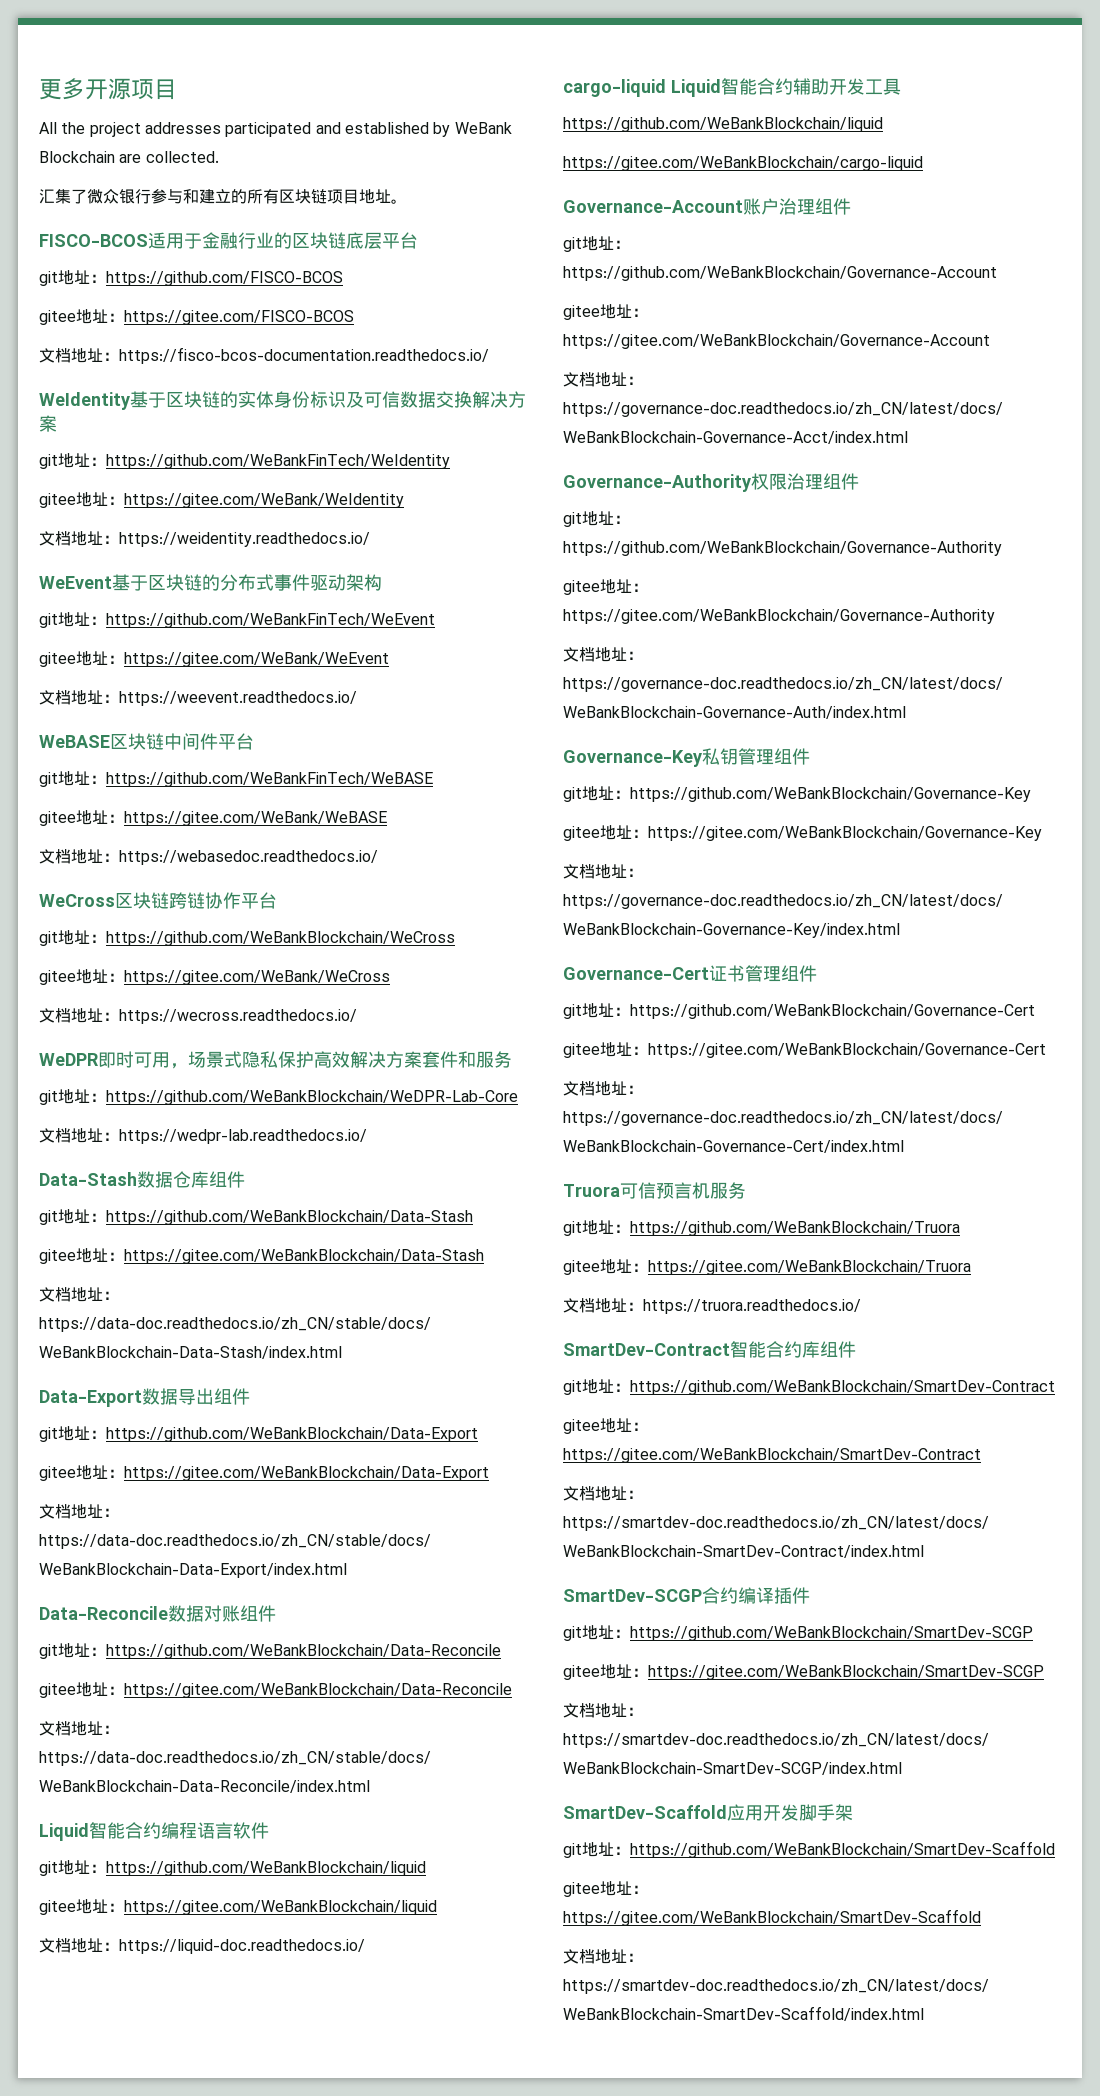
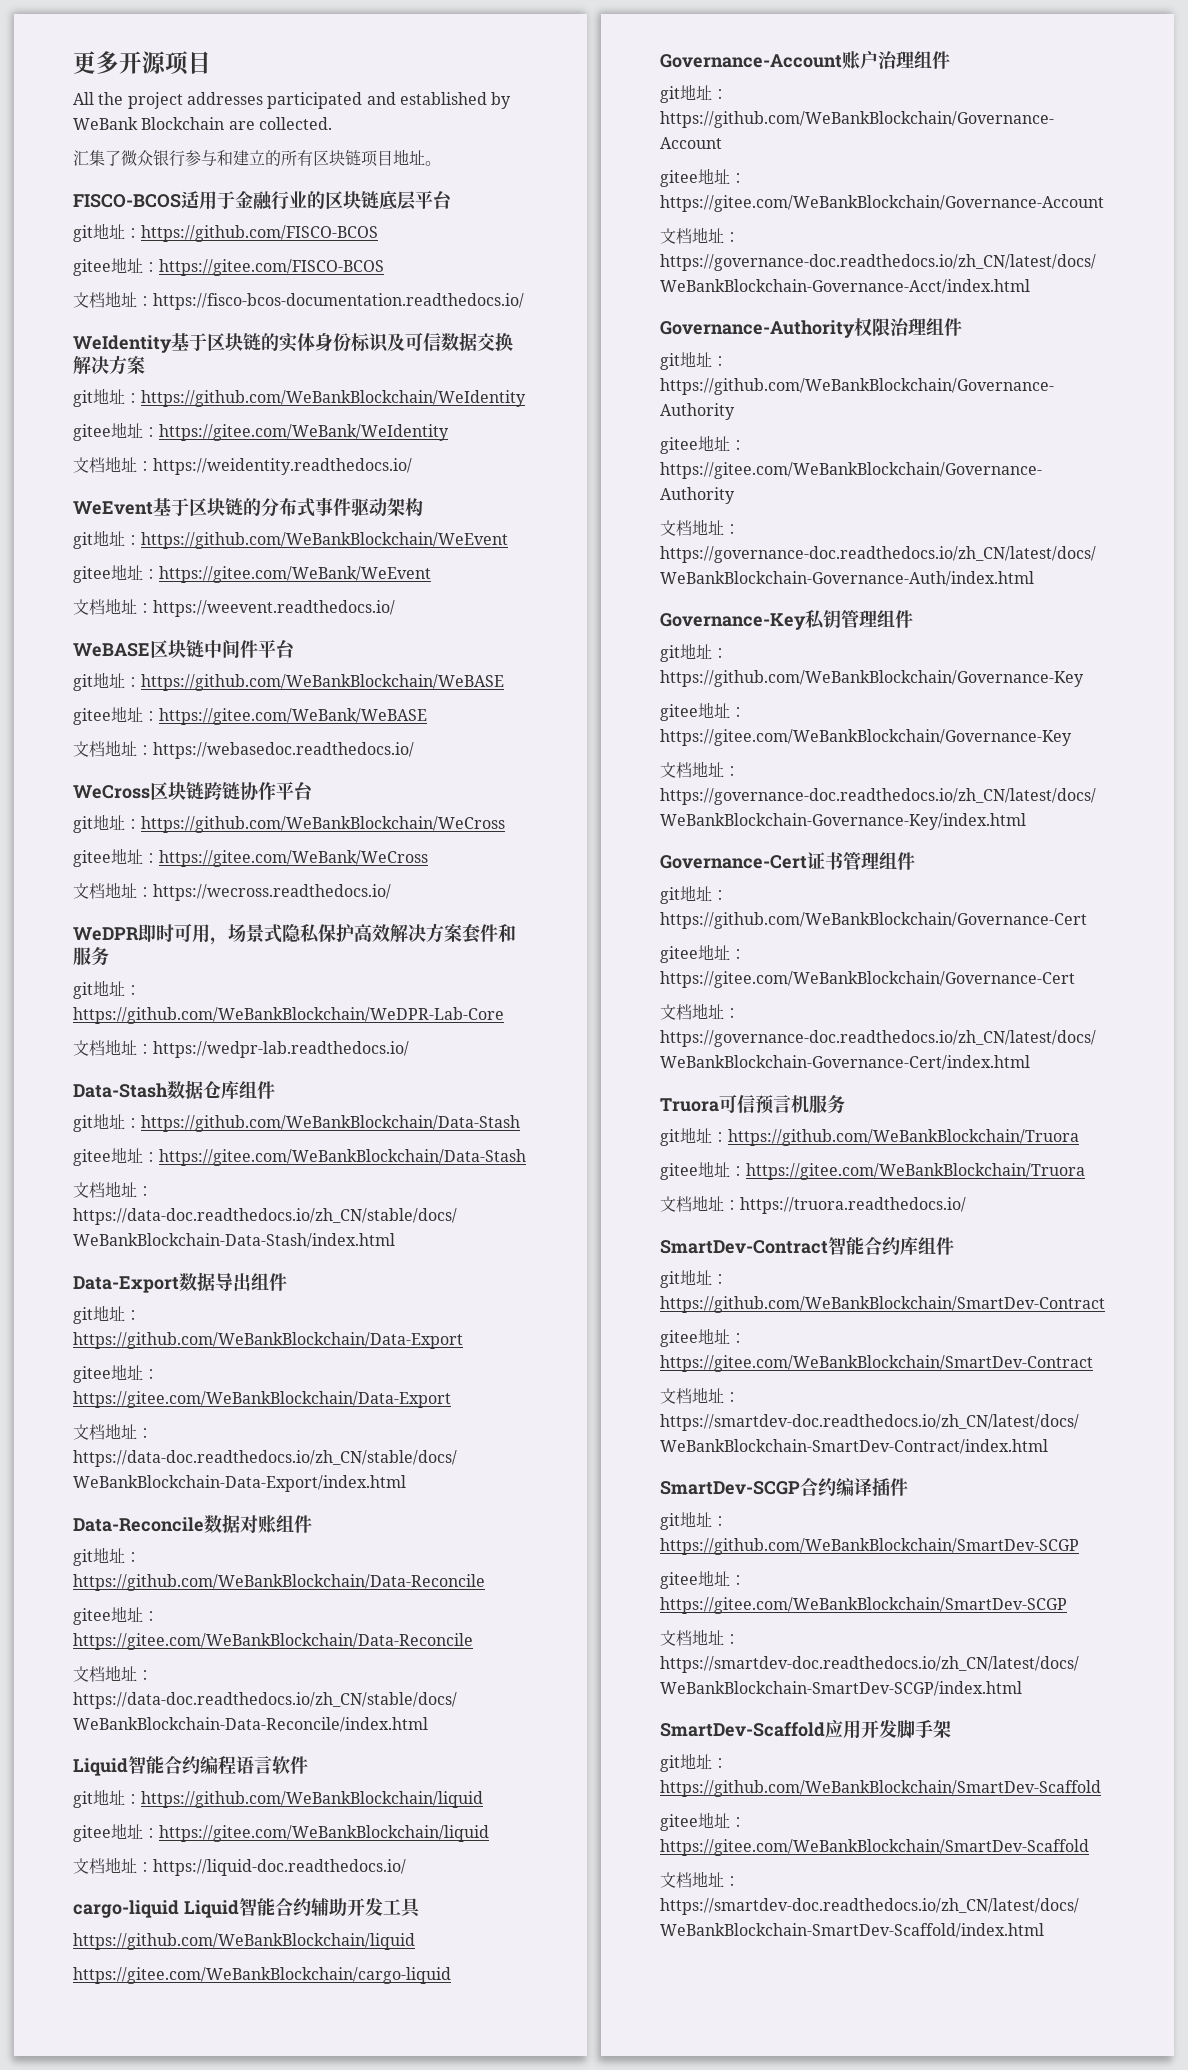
- git地址：https://github.com/WeBankFinTech/WeIdentity
+ git地址：https://github.com/WeBankBlockchain/WeIdentity
- git地址：https://github.com/WeBankFinTech/WeEvent
+ git地址：https://github.com/WeBankBlockchain/WeEvent
- git地址：https://github.com/WeBankFinTech/WeBASE
+ git地址：https://github.com/WeBankBlockchain/WeBASE

